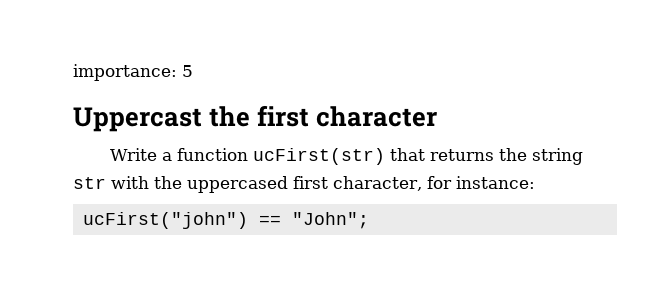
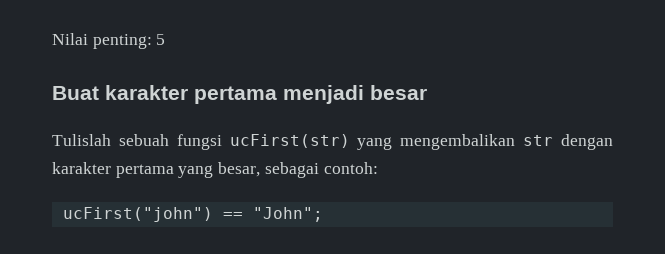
- importance: 5
+ Nilai penting: 5
- Uppercast the first character
- Write a function ucFirst(str) that returns the string str with the uppercased first character, for instance:
+ Buat karakter pertama menjadi besar
+ Tulislah sebuah fungsi ucFirst(str) yang mengembalikan str dengan karakter pertama yang besar, sebagai contoh:

